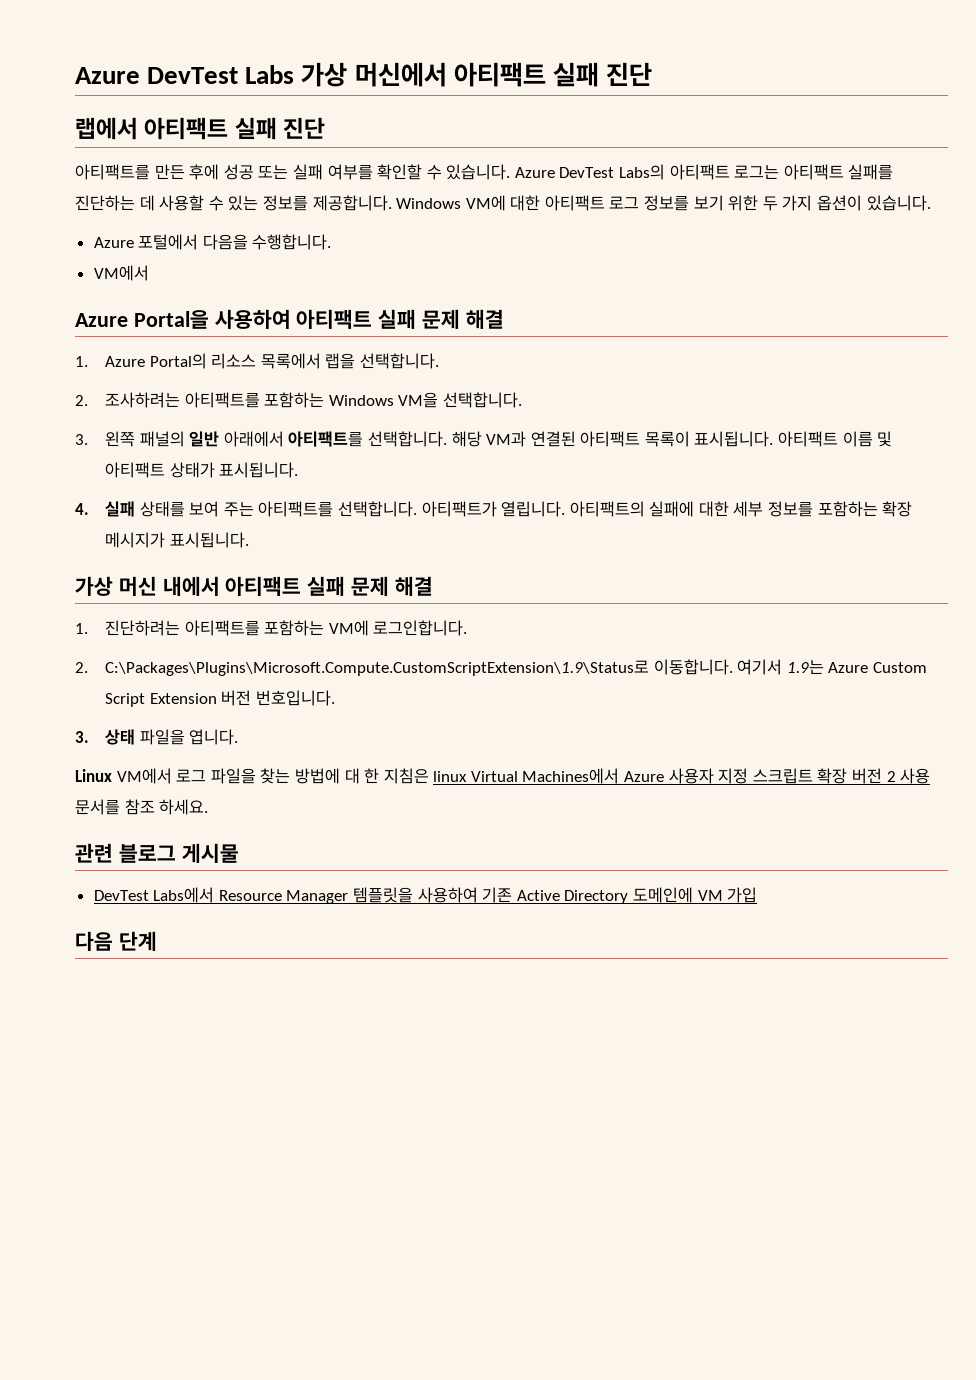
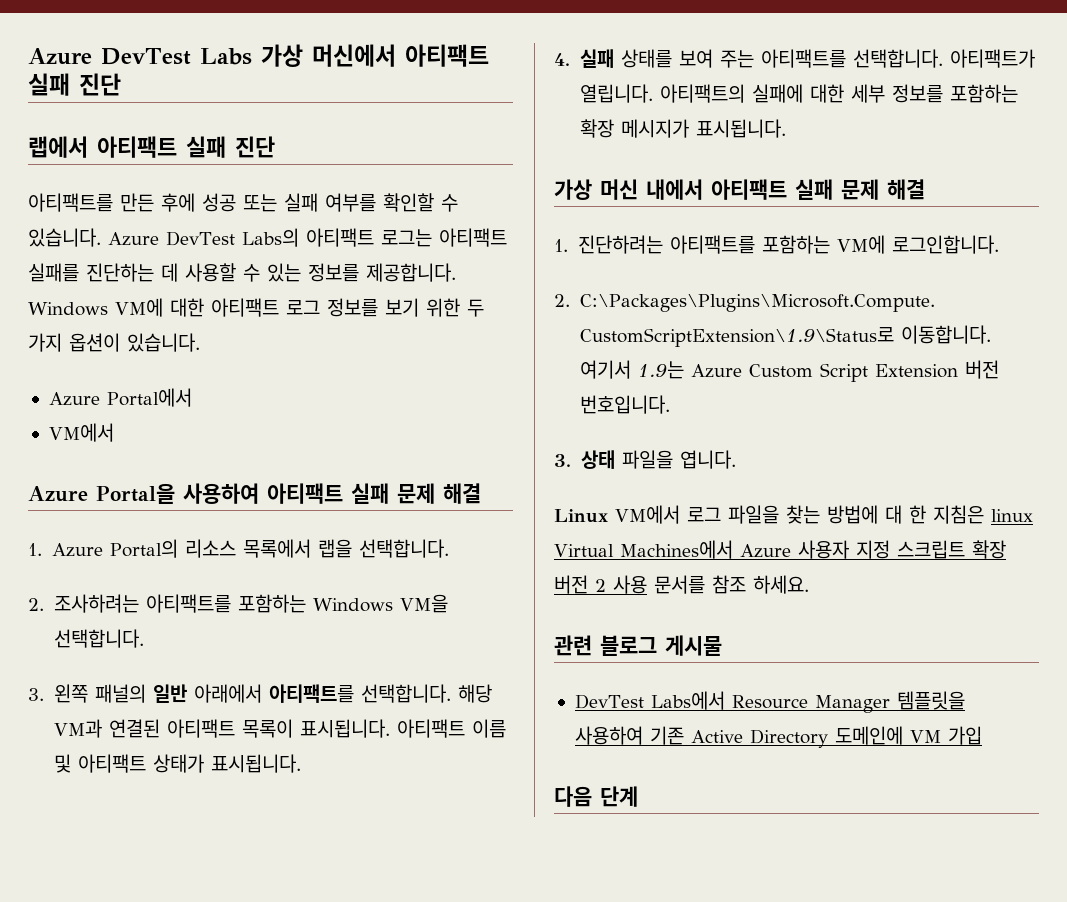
- Azure 포털에서 다음을 수행합니다.
+ Azure Portal에서

